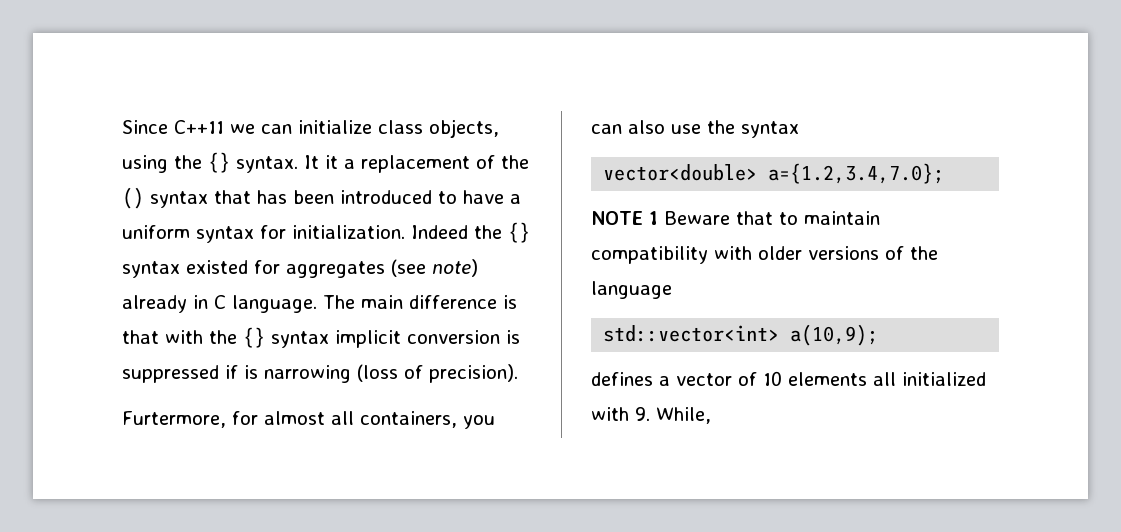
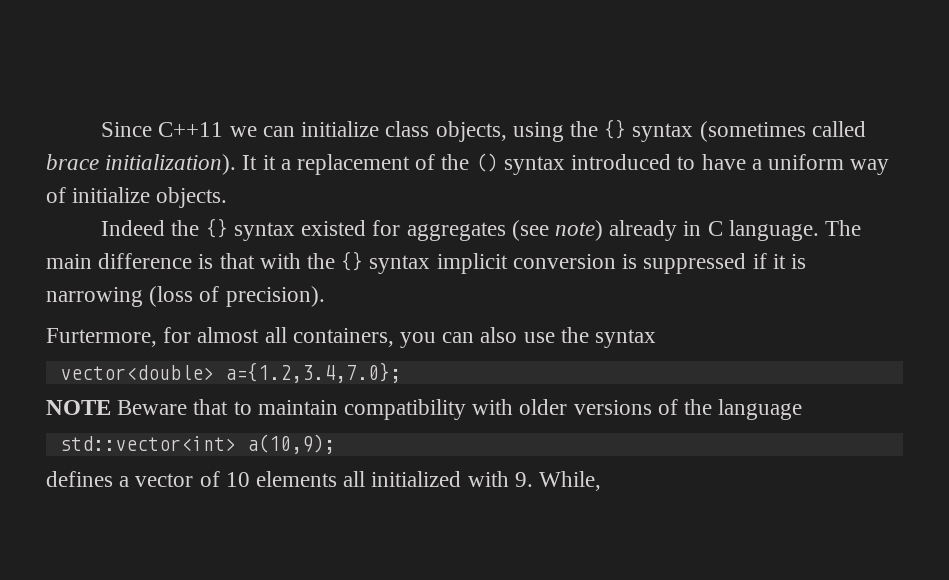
- Since C++11 we can initialize class objects, using the {} syntax.
+ Since C++11 we can initialize class objects, using the {} syntax (sometimes called brace initialization).
- It it a replacement of the () syntax that has been introduced to have a uniform syntax for initialization. Indeed the {} syntax existed for aggregates (see note) already in C language.
+ It it a replacement of the () syntax introduced to have a uniform way of initialize objects.
+ Indeed the {} syntax existed for aggregates (see note) already in C language.
- The main difference is that with the {} syntax implicit conversion is suppressed if is narrowing (loss of precision).
+ The main difference is that with the {} syntax implicit conversion is suppressed if it is narrowing (loss of precision).
- NOTE 1 Beware that to maintain compatibility with older versions of the language
+ NOTE Beware that to maintain compatibility with older versions of the language

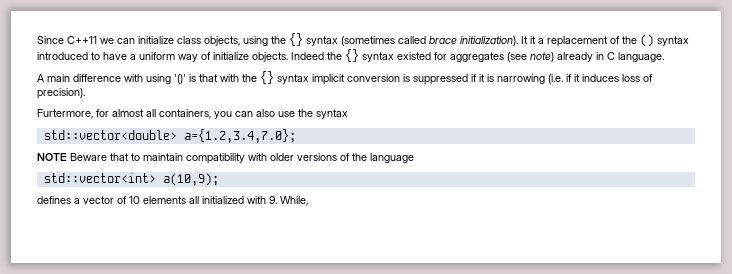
- It it a replacement of the () syntax introduced to have a uniform way of initialize objects.
- Indeed the {} syntax existed for aggregates (see note) already in C language. The main difference is that with the {} syntax implicit conversion is suppressed if it is narrowing (loss of precision).
+ It it a replacement of the () syntax introduced to have a uniform way of initialize objects. Indeed the {} syntax existed for aggregates (see note) already in C language.
+ A main difference with using '()' is that with the {} syntax implicit conversion is suppressed if it is narrowing (i.e. if it induces loss of precision).
- vector<double> a={1.2,3.4,7.0};
+ std::vector<double> a={1.2,3.4,7.0};

